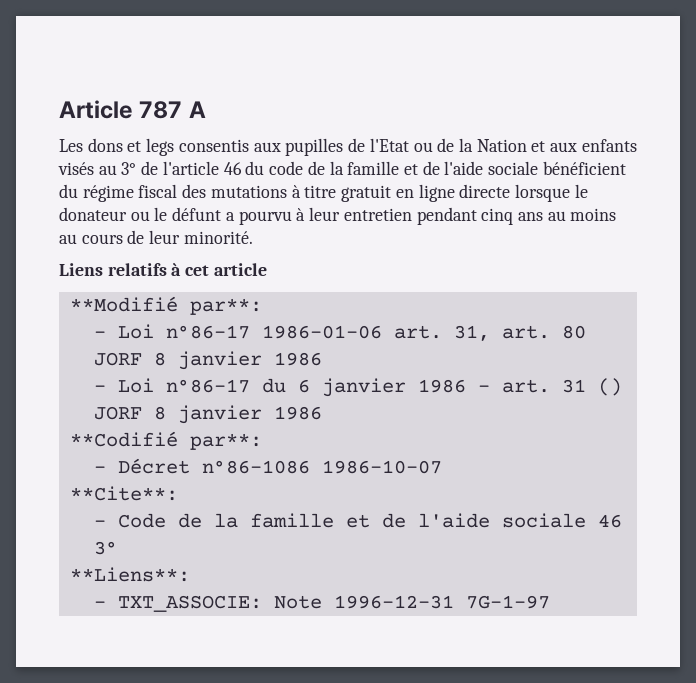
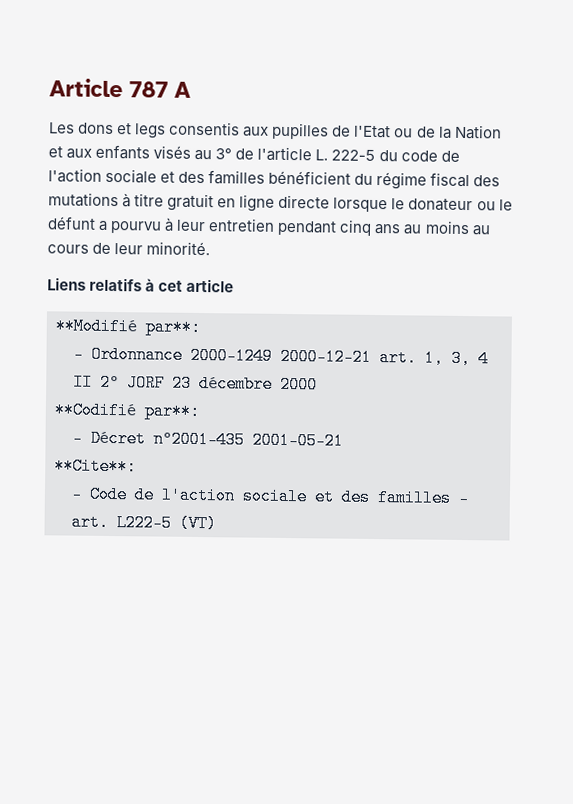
- Les dons et legs consentis aux pupilles de l'Etat ou de la Nation et aux enfants visés au 3° de l'article 46 du code de la famille et de l'aide sociale bénéficient du régime fiscal des mutations à titre gratuit en ligne directe lorsque le donateur ou le défunt a pourvu à leur entretien pendant cinq ans au moins au cours de leur minorité.
+ Les dons et legs consentis aux pupilles de l'Etat ou de la Nation et aux enfants visés au 3° de l'article L. 222-5 du code de l'action sociale et des familles bénéficient du régime fiscal des mutations à titre gratuit en ligne directe lorsque le donateur ou le défunt a pourvu à leur entretien pendant cinq ans au moins au cours de leur minorité.
- - Loi n°86-17 1986-01-06 art. 31, art. 80 JORF 8 janvier 1986
- - Loi n°86-17 du 6 janvier 1986 - art. 31 () JORF 8 janvier 1986
+ - Ordonnance 2000-1249 2000-12-21 art. 1, 3, 4 II 2° JORF 23 décembre 2000
- - Décret n°86-1086 1986-10-07
+ - Décret n°2001-435 2001-05-21
- - Code de la famille et de l'aide sociale 46 3°
- **Liens**:
- - TXT_ASSOCIE: Note 1996-12-31 7G-1-97
+ - Code de l'action sociale et des familles - art. L222-5 (VT)

